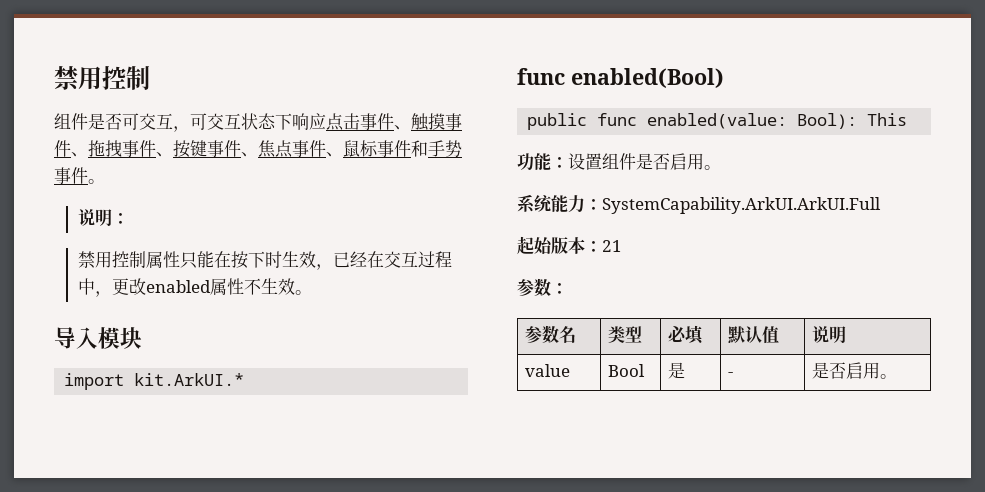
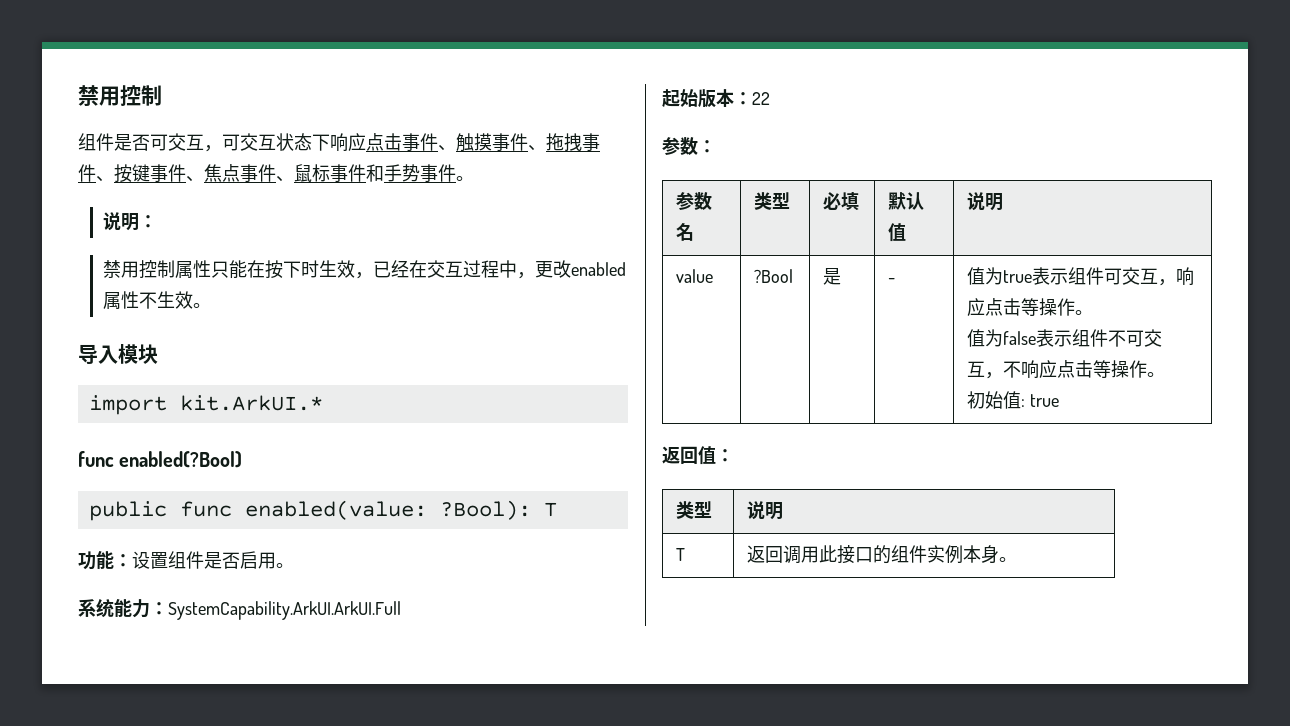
- func enabled(Bool)
+ func enabled(?Bool)
- public func enabled(value: Bool): This
+ public func enabled(value: ?Bool): T
- 起始版本：21
+ 起始版本：22
- value | Bool | 是 | - | 是否启用。
+ value | ?Bool | 是 | - | 值为true表示组件可交互，响应点击等操作。
+ 值为false表示组件不可交互，不响应点击等操作。
+ 初始值: true
+ 返回值：
+ 类型 | 说明
+ T | 返回调用此接口的组件实例本身。

